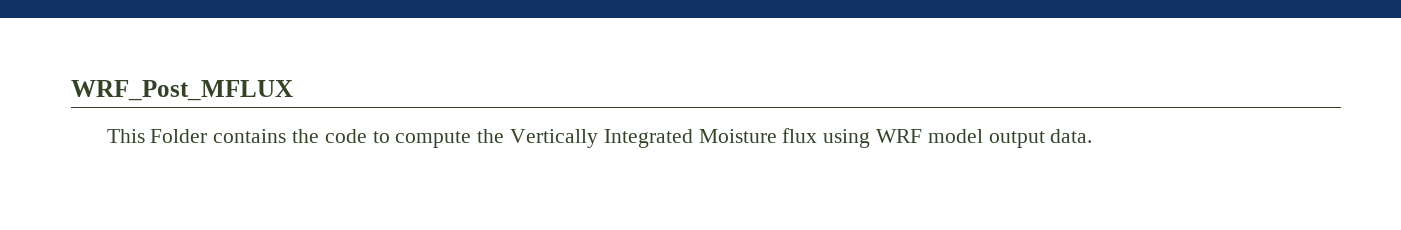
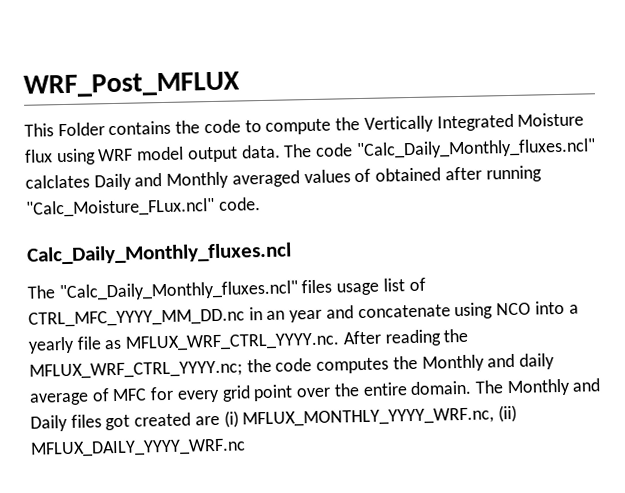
+ The code "Calc_Daily_Monthly_fluxes.ncl" calclates Daily and Monthly averaged values of obtained after running "Calc_Moisture_FLux.ncl" code.
+ Calc_Daily_Monthly_fluxes.ncl
+ The "Calc_Daily_Monthly_fluxes.ncl" files usage list of CTRL_MFC_YYYY_MM_DD.nc in an year and concatenate using NCO into a yearly file as MFLUX_WRF_CTRL_YYYY.nc. After reading the MFLUX_WRF_CTRL_YYYY.nc; the code computes the Monthly and daily average of MFC for every grid point over the entire domain. The Monthly and Daily files got created are (i) MFLUX_MONTHLY_YYYY_WRF.nc, (ii) MFLUX_DAILY_YYYY_WRF.nc

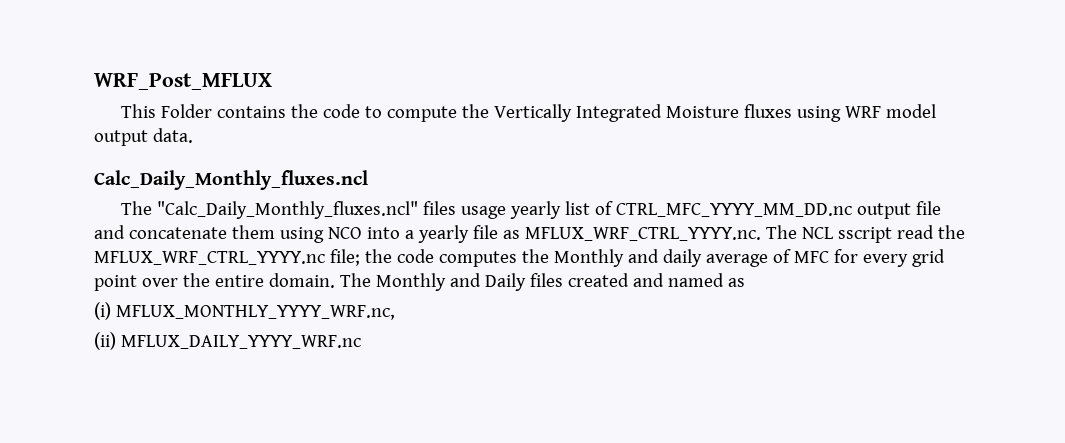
- This Folder contains the code to compute the Vertically Integrated Moisture flux using WRF model output data. The code "Calc_Daily_Monthly_fluxes.ncl" calclates Daily and Monthly averaged values of obtained after running "Calc_Moisture_FLux.ncl" code.
+ This Folder contains the code to compute the Vertically Integrated Moisture fluxes using WRF model output data.
- The "Calc_Daily_Monthly_fluxes.ncl" files usage list of CTRL_MFC_YYYY_MM_DD.nc in an year and concatenate using NCO into a yearly file as MFLUX_WRF_CTRL_YYYY.nc. After reading the MFLUX_WRF_CTRL_YYYY.nc; the code computes the Monthly and daily average of MFC for every grid point over the entire domain.
+ The "Calc_Daily_Monthly_fluxes.ncl" files usage yearly list of CTRL_MFC_YYYY_MM_DD.nc output file and concatenate them using NCO into a yearly file as MFLUX_WRF_CTRL_YYYY.nc. The NCL sscript read the MFLUX_WRF_CTRL_YYYY.nc file; the code computes the Monthly and daily average of MFC for every grid point over the entire domain.
- The Monthly and Daily files got created are (i) MFLUX_MONTHLY_YYYY_WRF.nc, (ii) MFLUX_DAILY_YYYY_WRF.nc
+ The Monthly and Daily files created and named as
+ (i) MFLUX_MONTHLY_YYYY_WRF.nc,
+ (ii) MFLUX_DAILY_YYYY_WRF.nc

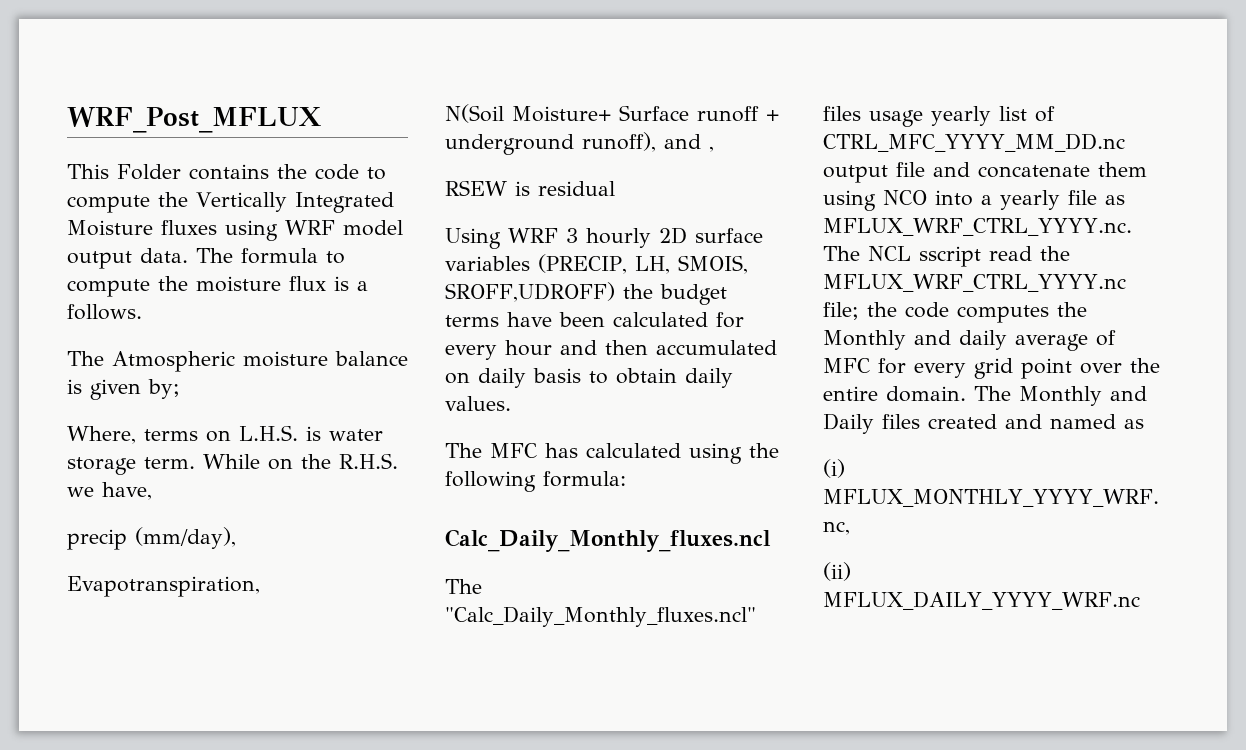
+ The formula to compute the moisture flux is a follows.
+ The Atmospheric moisture balance is given by;
+ Where, terms on L.H.S. is water storage term. While on the R.H.S. we have,
+ precip (mm/day),
+ Evapotranspiration,
+ N(Soil Moisture+ Surface runoff + underground runoff), and ,
+ RSEW is residual
+ Using WRF 3 hourly 2D surface variables (PRECIP, LH, SMOIS, SROFF,UDROFF) the budget terms have been calculated for every hour and then accumulated on daily basis to obtain daily values.
+ The MFC has calculated using the following formula:

